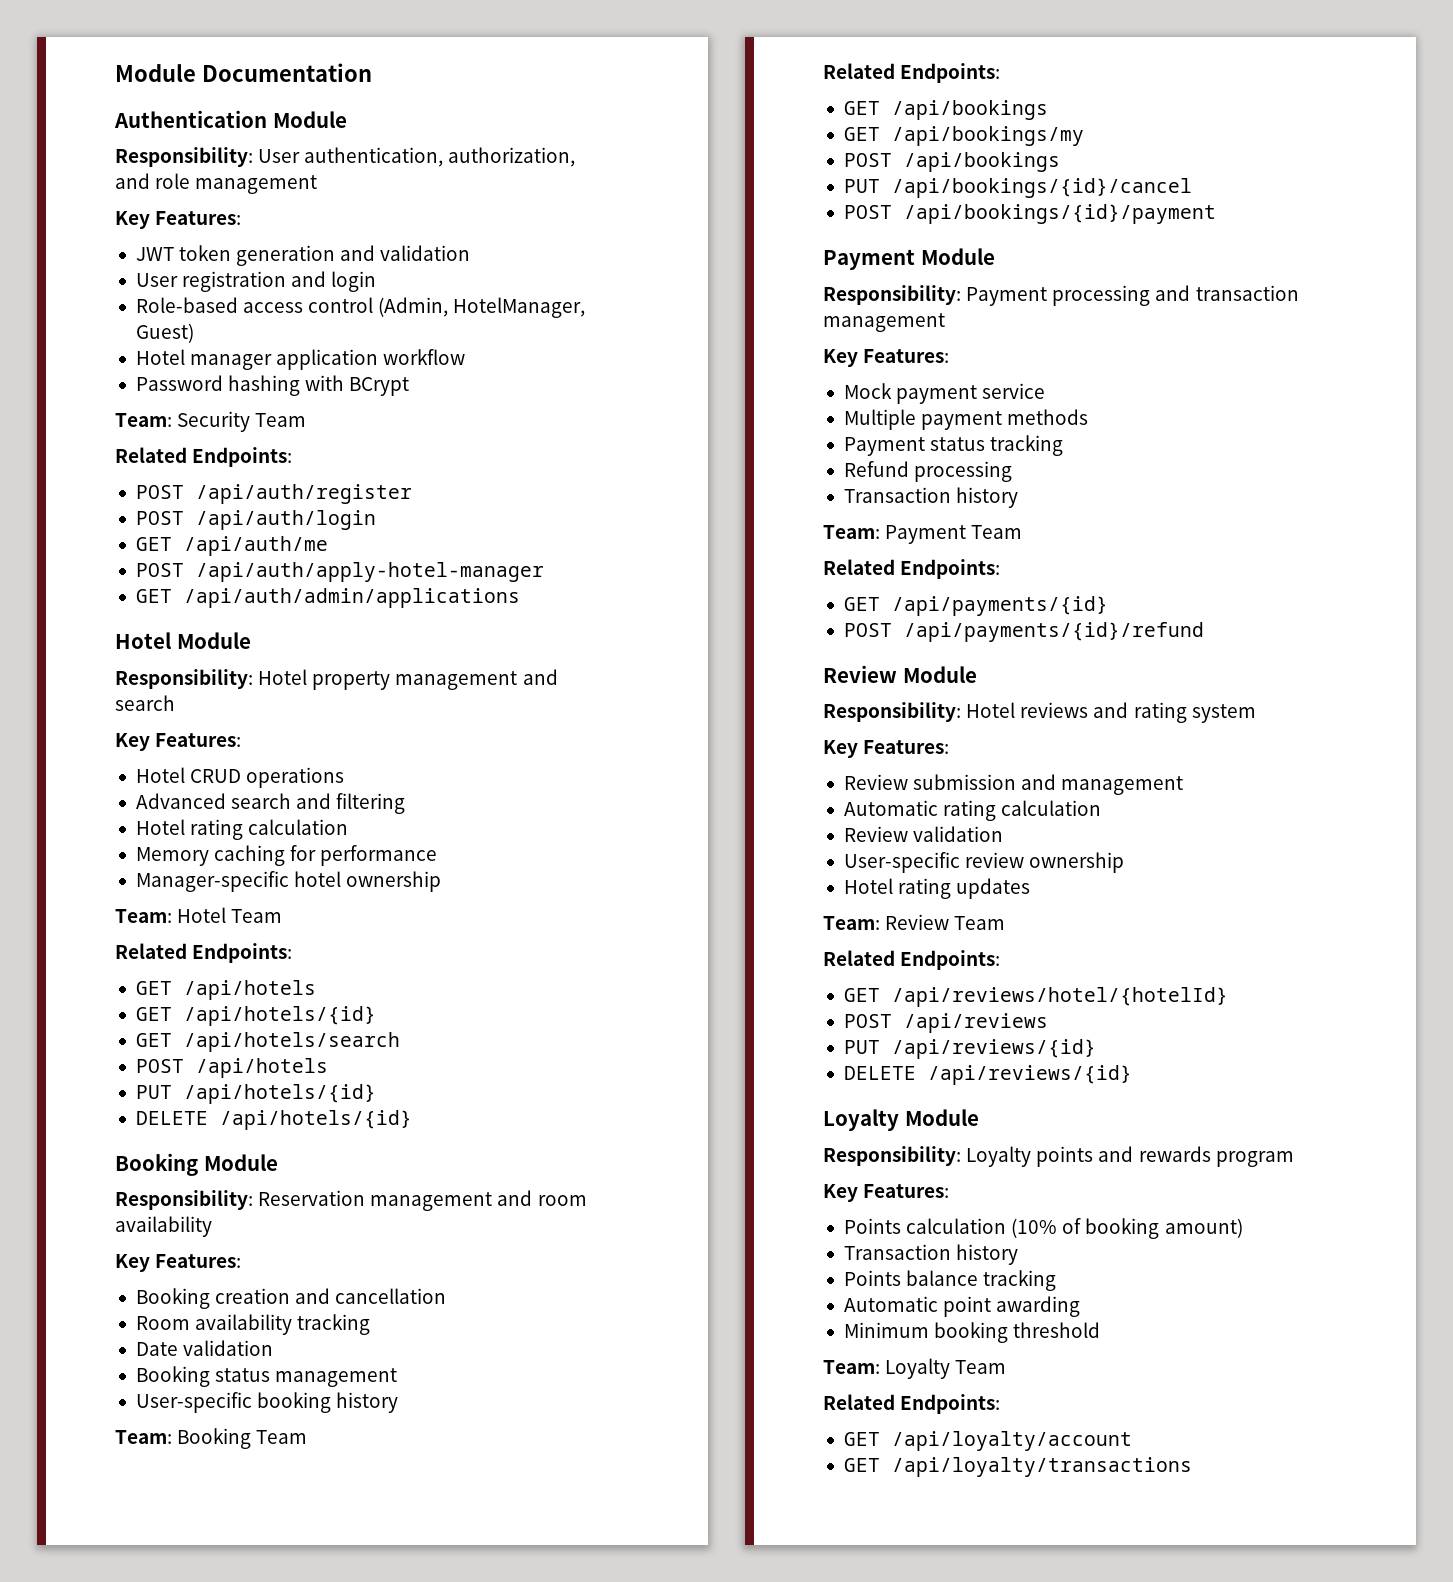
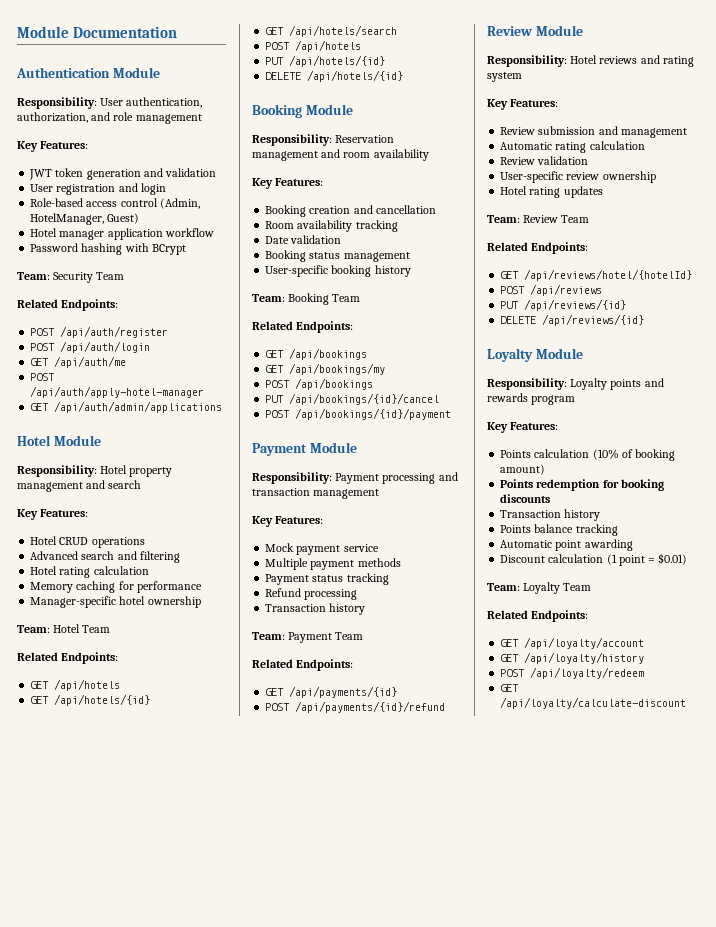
+ Points redemption for booking discounts
- Minimum booking threshold
+ Discount calculation (1 point = $0.01)
- GET /api/loyalty/transactions
+ GET /api/loyalty/history
+ POST /api/loyalty/redeem
+ GET /api/loyalty/calculate-discount

